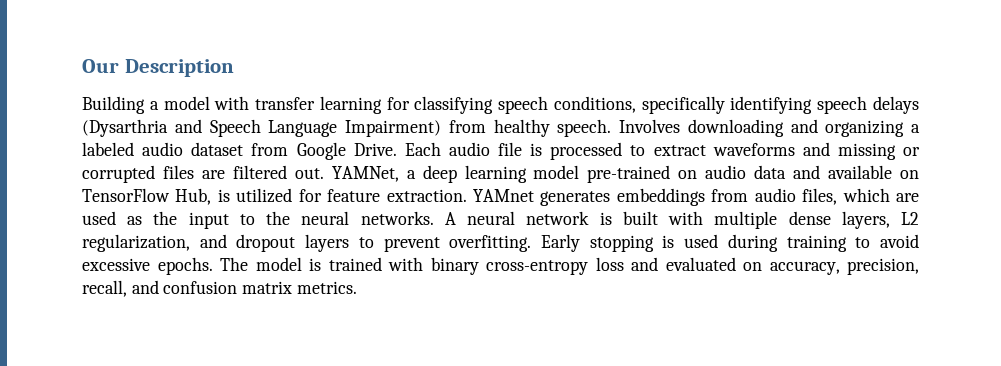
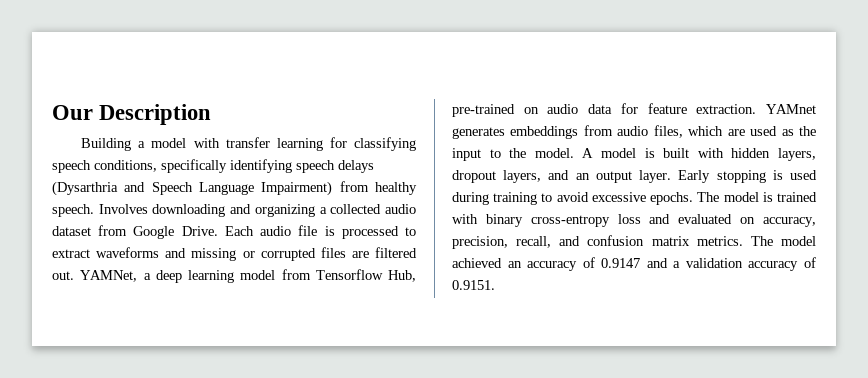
- Involves downloading and organizing a labeled audio dataset from Google Drive.
+ Involves downloading and organizing a collected audio dataset from Google Drive.
- YAMNet, a deep learning model pre-trained on audio data and available on TensorFlow Hub, is utilized for feature extraction.
+ YAMNet, a deep learning model from Tensorflow Hub, pre-trained on audio data for feature extraction.
- YAMnet generates embeddings from audio files, which are used as the input to the neural networks. A neural network is built with multiple dense layers, L2 regularization, and dropout layers to prevent overfitting.
+ YAMnet generates embeddings from audio files, which are used as the input to the model. A model is built with hidden layers, dropout layers, and an output layer.
+ The model achieved an accuracy of 0.9147 and a validation accuracy of 0.9151.

